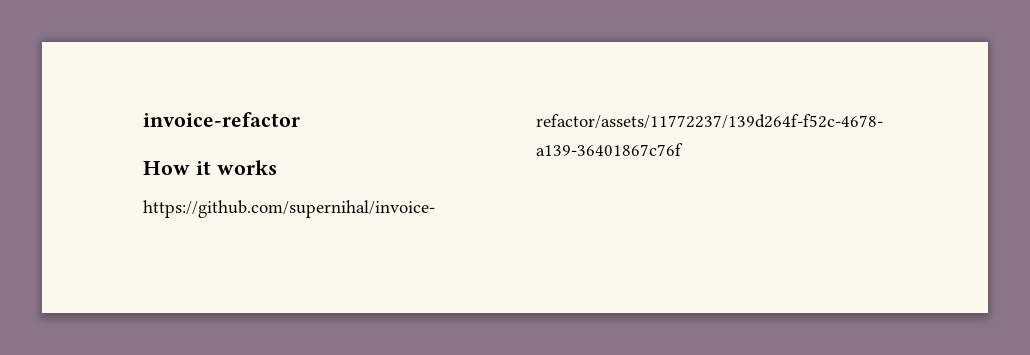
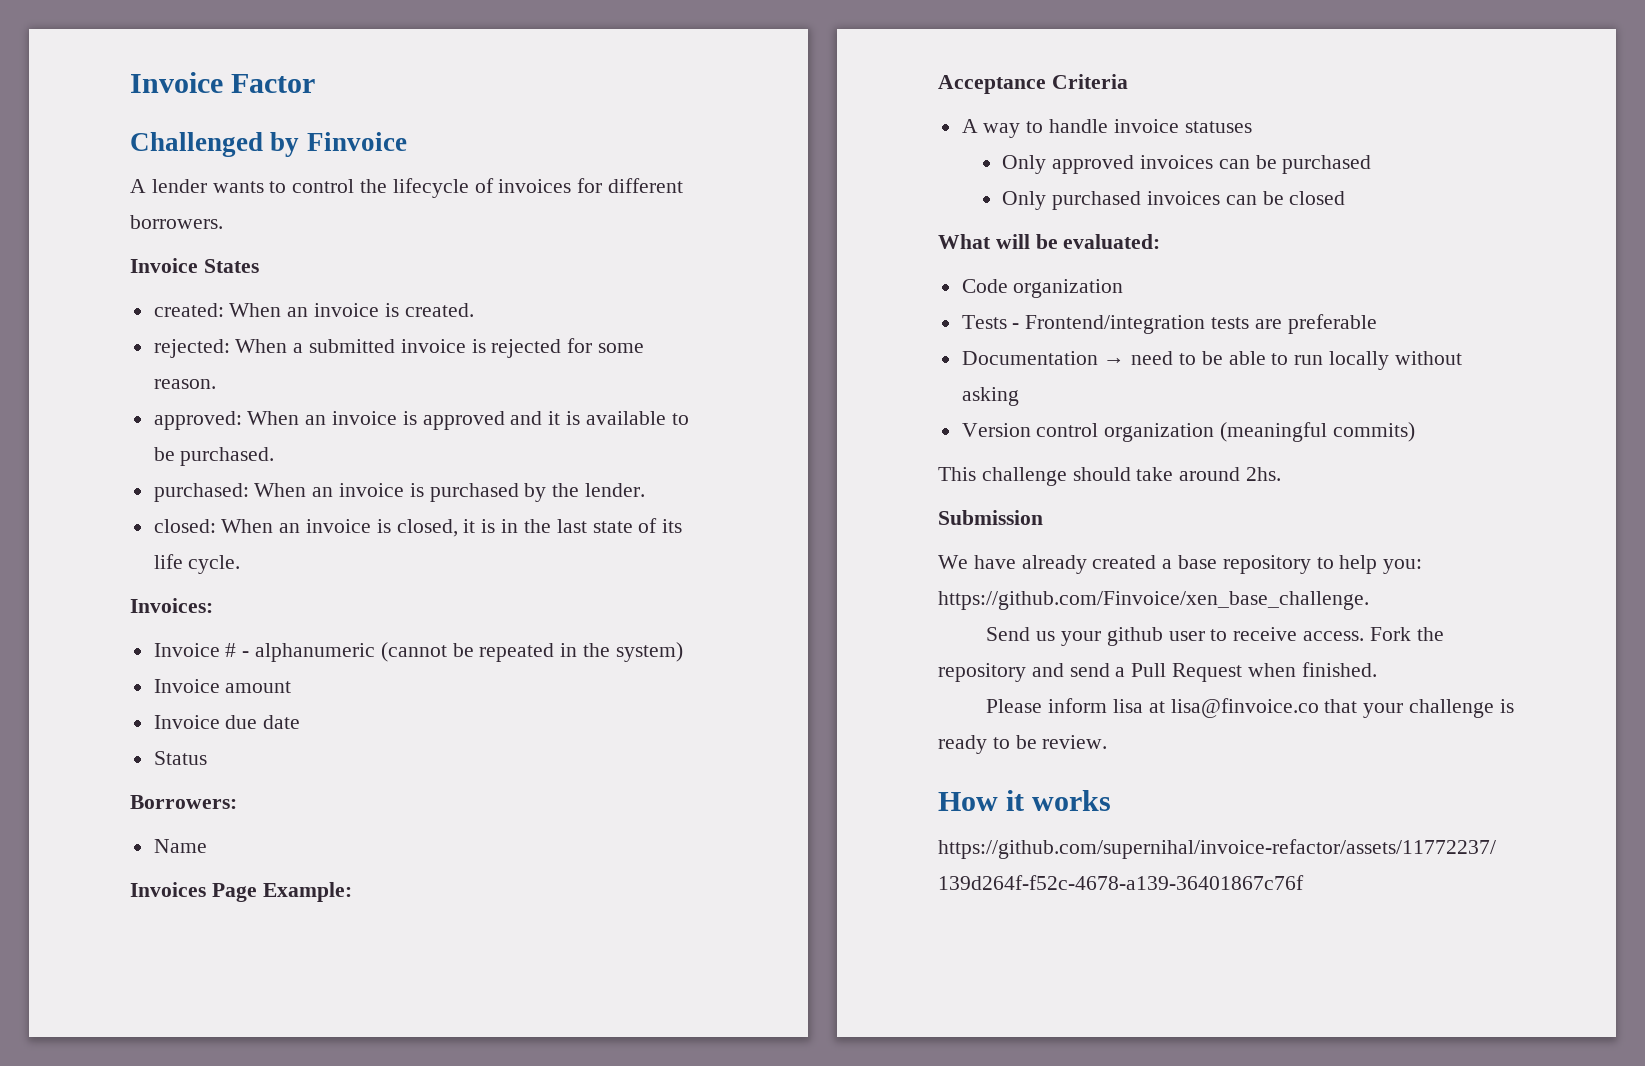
- invoice-refactor
+ Invoice Factor
+ Challenged by Finvoice
+ A lender wants to control the lifecycle of invoices for different borrowers.
+ Invoice States
+ created: When an invoice is created.
+ rejected: When a submitted invoice is rejected for some reason.
+ approved: When an invoice is approved and it is available to be purchased.
+ purchased: When an invoice is purchased by the lender.
+ closed: When an invoice is closed, it is in the last state of its life cycle.
+ Invoices:
+ Invoice # - alphanumeric (cannot be repeated in the system)
+ Invoice amount
+ Invoice due date
+ Status
+ Borrowers:
+ Name
+ Invoices Page Example:
+ Acceptance Criteria
+ A way to handle invoice statuses
+ Only approved invoices can be purchased
+ Only purchased invoices can be closed
+ What will be evaluated:
+ Code organization
+ Tests - Frontend/integration tests are preferable
+ Documentation → need to be able to run locally without asking
+ Version control organization (meaningful commits)
+ This challenge should take around 2hs.
+ Submission
+ We have already created a base repository to help you: https://github.com/Finvoice/xen_base_challenge.
+ Send us your github user to receive access. Fork the repository and send a Pull Request when finished.
+ Please inform lisa at lisa@finvoice.co that your challenge is ready to be review.

